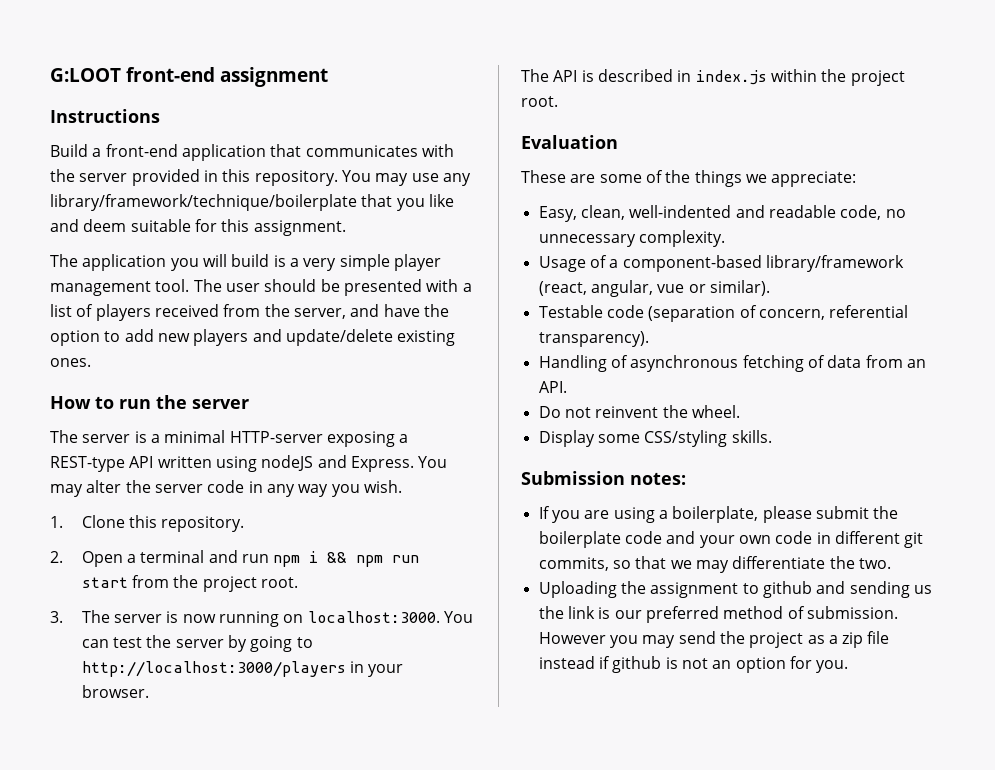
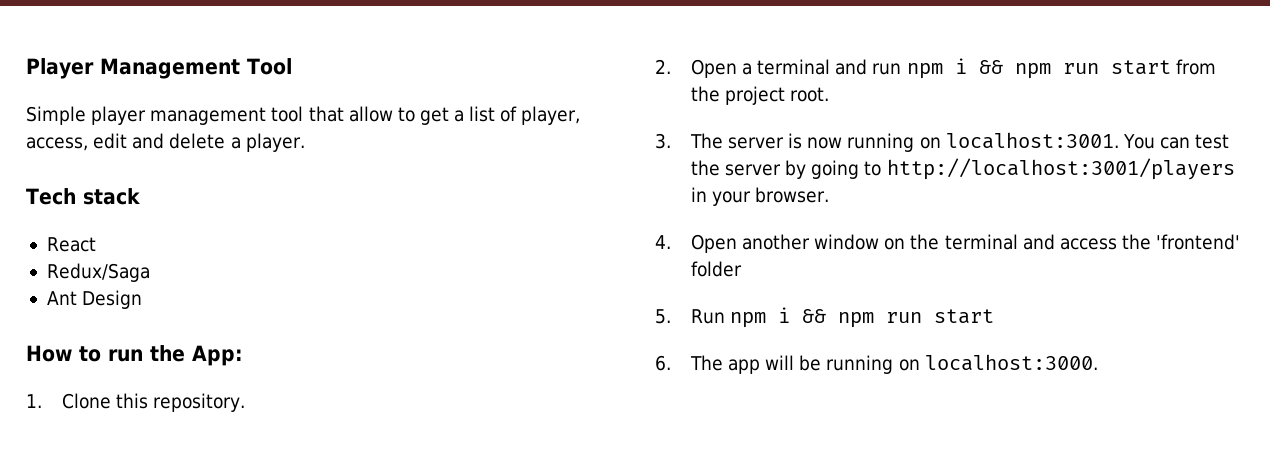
- G:LOOT front-end assignment
- Instructions
- Build a front-end application that communicates with the server provided in this repository. You may use any library/framework/technique/boilerplate that you like and deem suitable for this assignment.
- The application you will build is a very simple player management tool. The user should be presented with a list of players received from the server, and have the option to add new players and update/delete existing ones.
- How to run the server
- The server is a minimal HTTP-server exposing a REST-type API written using nodeJS and Express. You may alter the server code in any way you wish.
+ Player Management Tool
+ Simple player management tool that allow to get a list of player, access, edit and delete a player.
+ Tech stack
+ React
+ Redux/Saga
+ Ant Design
+ How to run the App:
- 3. The server is now running on localhost:3000.
+ 3. The server is now running on localhost:3001.
- You can test the server by going to http://localhost:3000/players in your browser.
+ You can test the server by going to http://localhost:3001/players in your browser.
- The API is described in index.js within the project root.
- Evaluation
- These are some of the things we appreciate:
- Easy, clean, well-indented and readable code, no unnecessary complexity.
- Usage of a component-based library/framework (react, angular, vue or similar).
- Testable code (separation of concern, referential transparency).
- Handling of asynchronous fetching of data from an API.
- Do not reinvent the wheel.
- Display some CSS/styling skills.
- Submission notes:
- If you are using a boilerplate, please submit the boilerplate code and your own code in different git commits, so that we may differentiate the two.
- Uploading the assignment to github and sending us the link is our preferred method of submission. However you may send the project as a zip file instead if github is not an option for you.
+ 4. Open another window on the terminal and access the 'frontend' folder
+ 5. Run npm i && npm run start
+ 6. The app will be running on localhost:3000.

